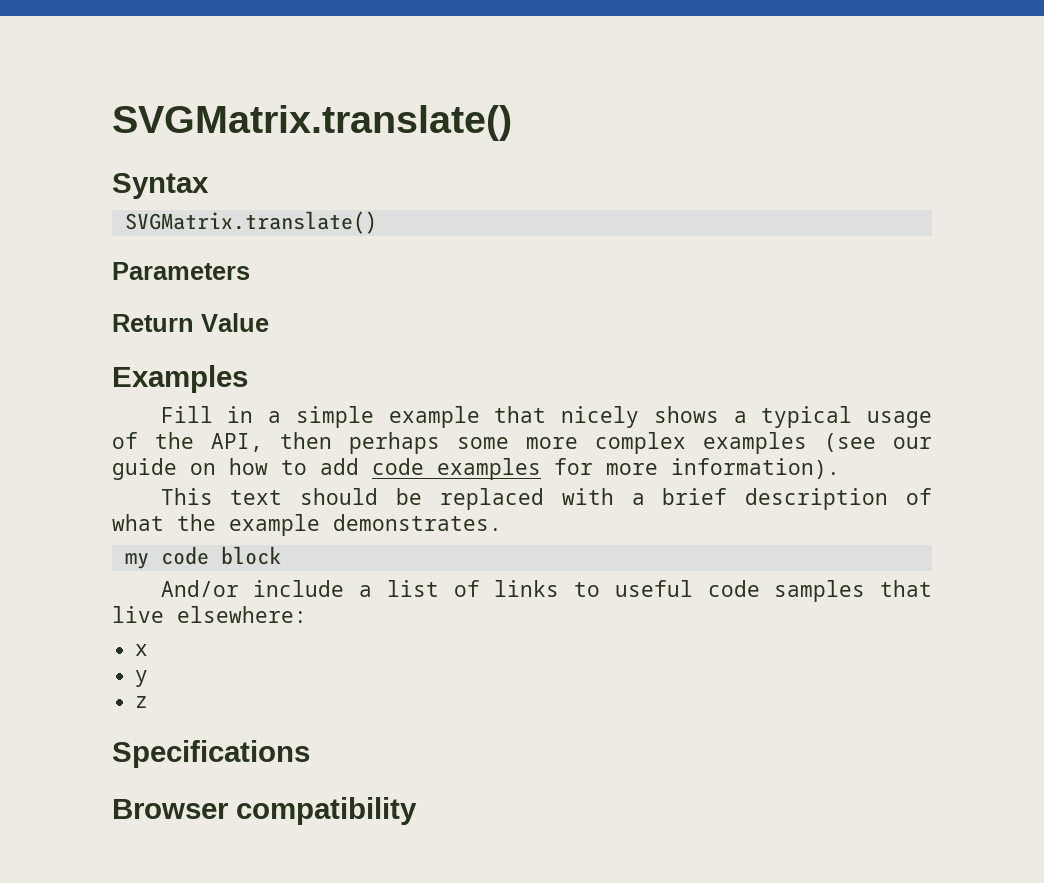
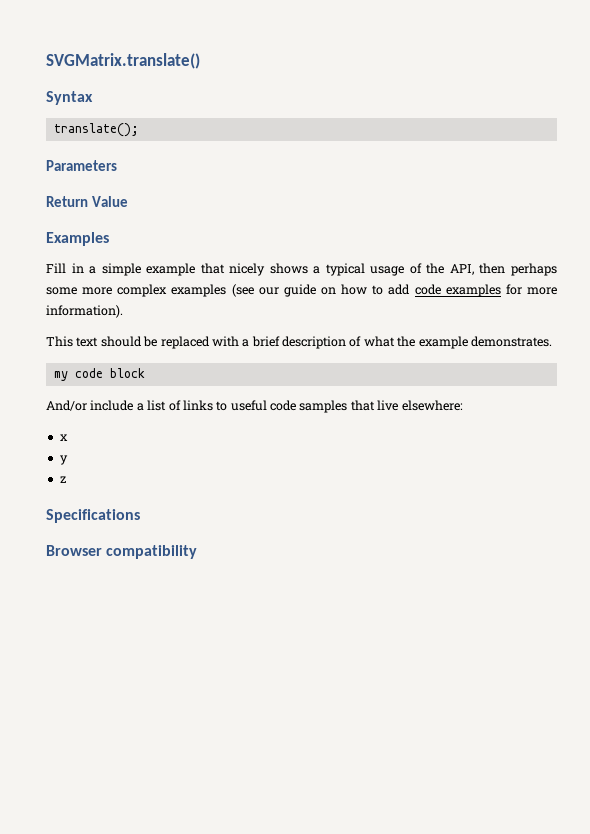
  Syntax
- SVGMatrix.translate()
+ translate();

